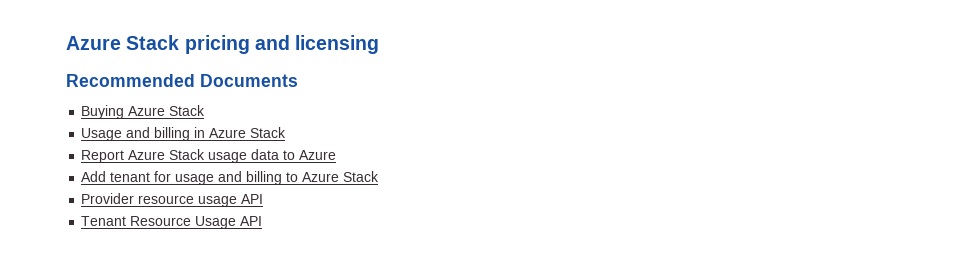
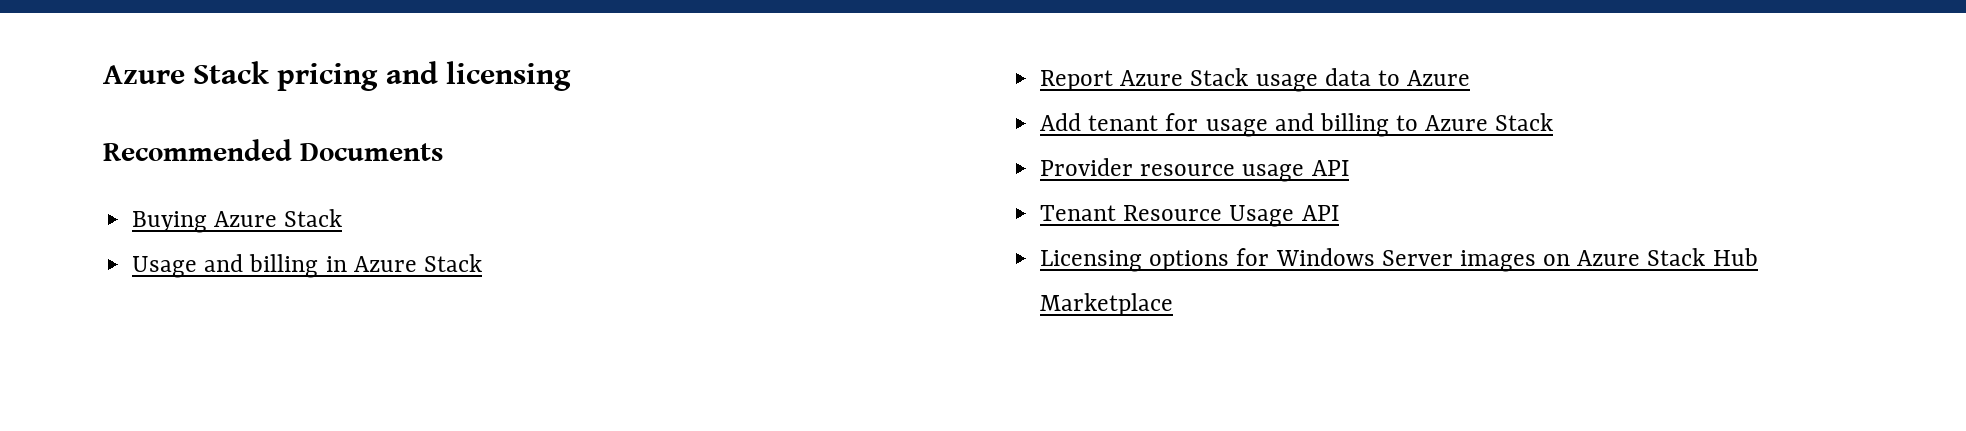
+ Licensing options for Windows Server images on Azure Stack Hub Marketplace

